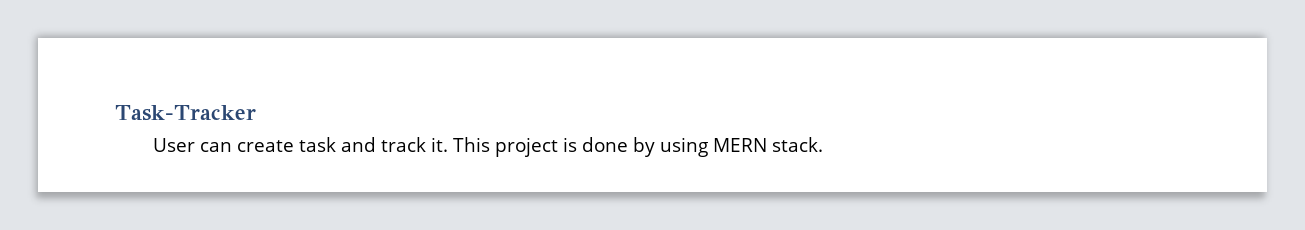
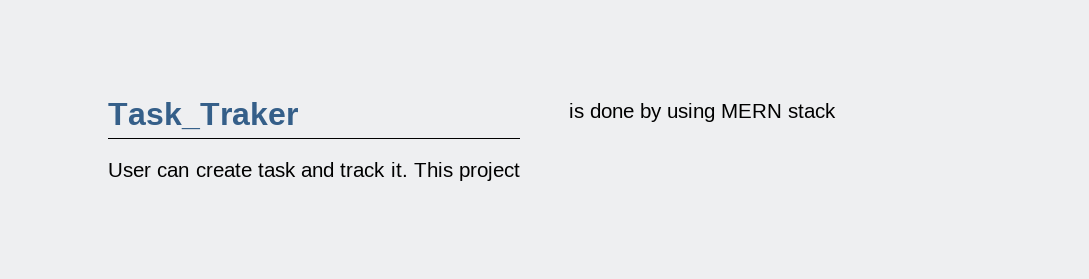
- Task-Tracker
+ Task_Traker
- This project is done by using MERN stack.
+ This project is done by using MERN stack

